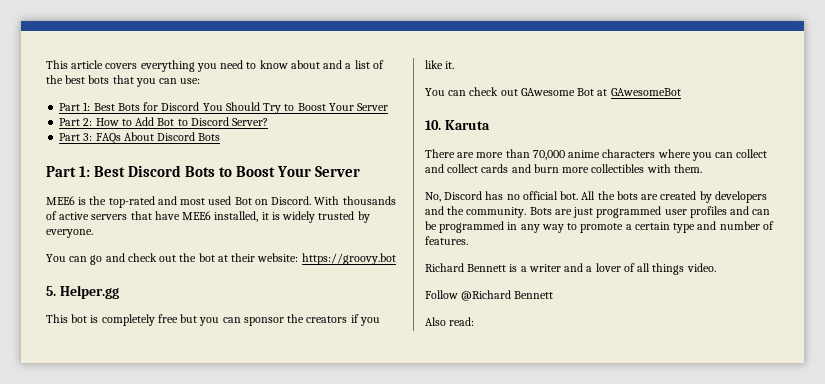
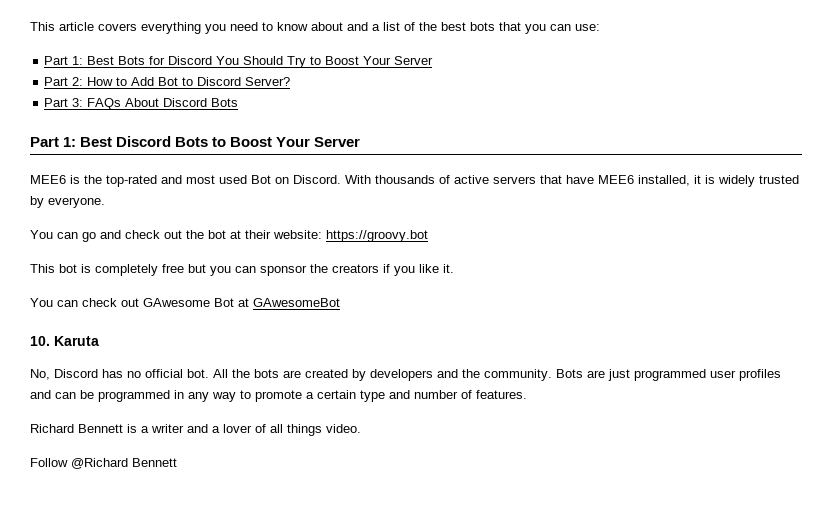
- 5. Helper.gg
- There are more than 70,000 anime characters where you can collect and collect cards and burn more collectibles with them.
- Also read:

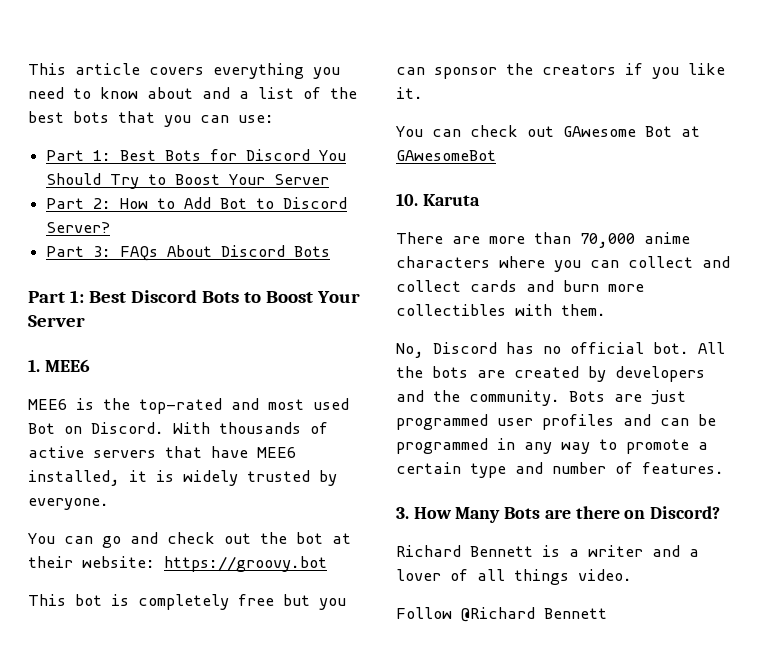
+ 1. MEE6
+ There are more than 70,000 anime characters where you can collect and collect cards and burn more collectibles with them.
+ 3. How Many Bots are there on Discord?

